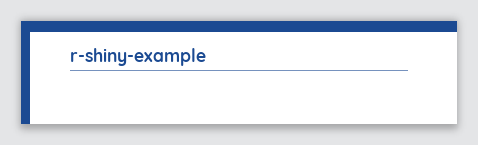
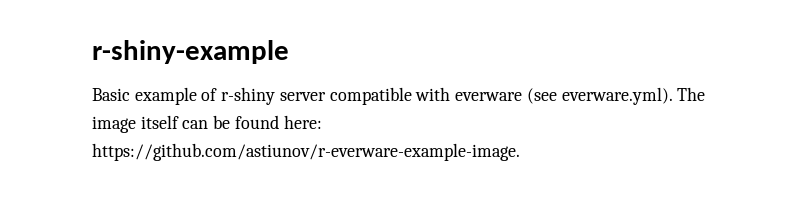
+ Basic example of r-shiny server compatible with everware (see everware.yml). The image itself can be found here: https://github.com/astiunov/r-everware-example-image.

